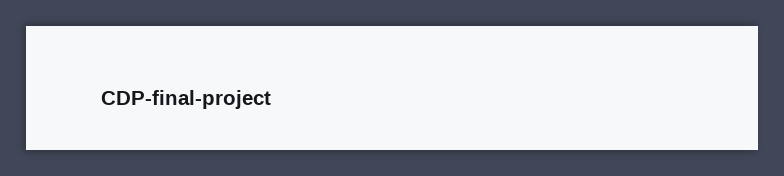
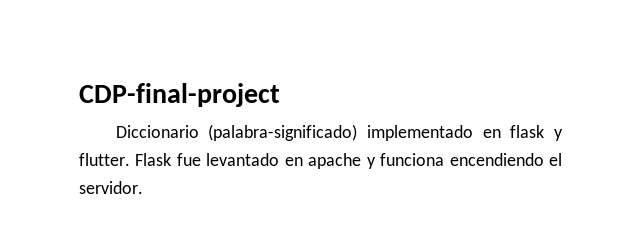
+ Diccionario (palabra-significado) implementado en flask y flutter. Flask fue levantado en apache y funciona encendiendo el servidor.

